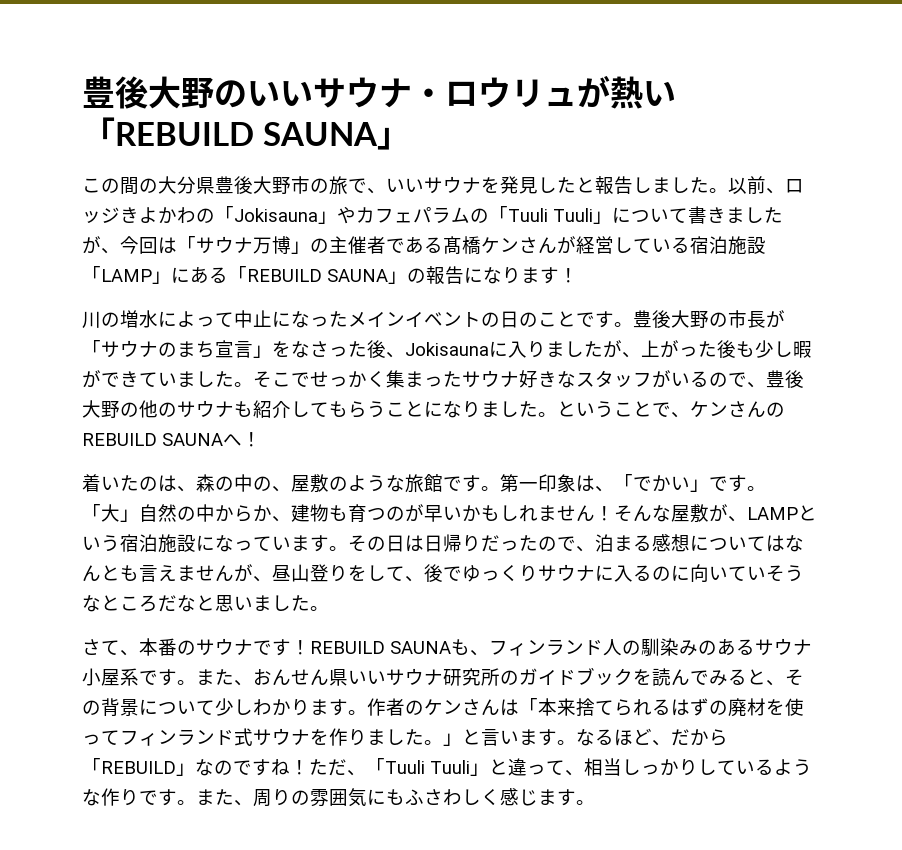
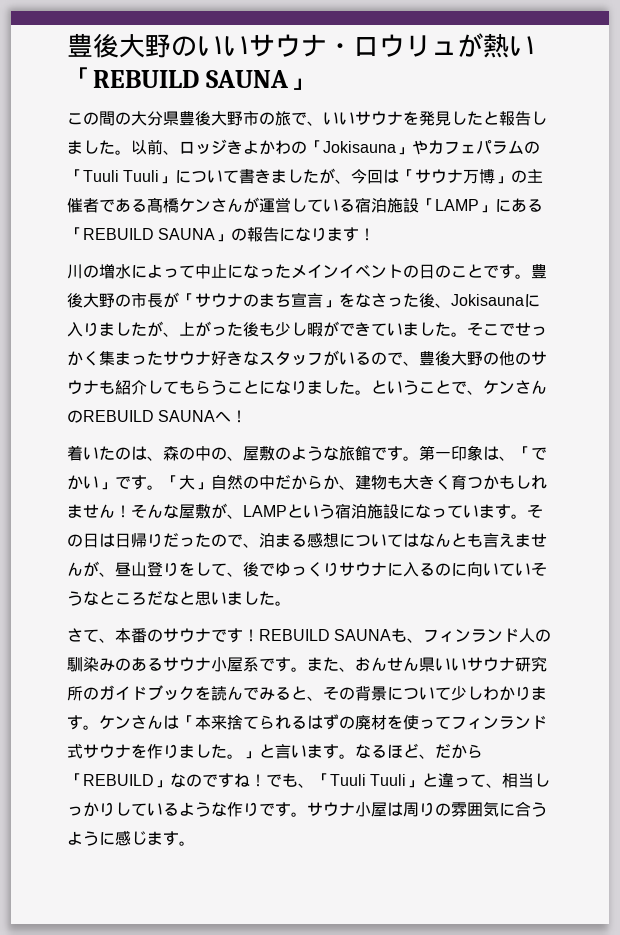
- 以前、ロッジきよかわの「Jokisauna」やカフェパラムの「Tuuli Tuuli」について書きましたが、今回は「サウナ万博」の主催者である髙橋ケンさんが経営している宿泊施設「LAMP」にある「REBUILD SAUNA」の報告になります！
+ 以前、ロッジきよかわの「Jokisauna」やカフェパラムの「Tuuli Tuuli」について書きましたが、今回は「サウナ万博」の主催者である髙橋ケンさんが運営している宿泊施設「LAMP」にある「REBUILD SAUNA」の報告になります！
- 「大」自然の中からか、建物も育つのが早いかもしれません！
+ 「大」自然の中だからか、建物も大きく育つかもしれません！
- 作者のケンさんは「本来捨てられるはずの廃材を使ってフィンランド式サウナを作りました。」と言います。
+ ケンさんは「本来捨てられるはずの廃材を使ってフィンランド式サウナを作りました。」と言います。
- ただ、「Tuuli Tuuli」と違って、相当しっかりしているような作りです。
+ でも、「Tuuli Tuuli」と違って、相当しっかりしているような作りです。
- また、周りの雰囲気にもふさわしく感じます。
+ サウナ小屋は周りの雰囲気に合うように感じます。

